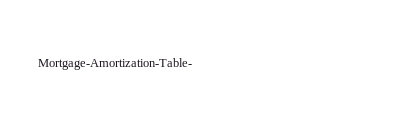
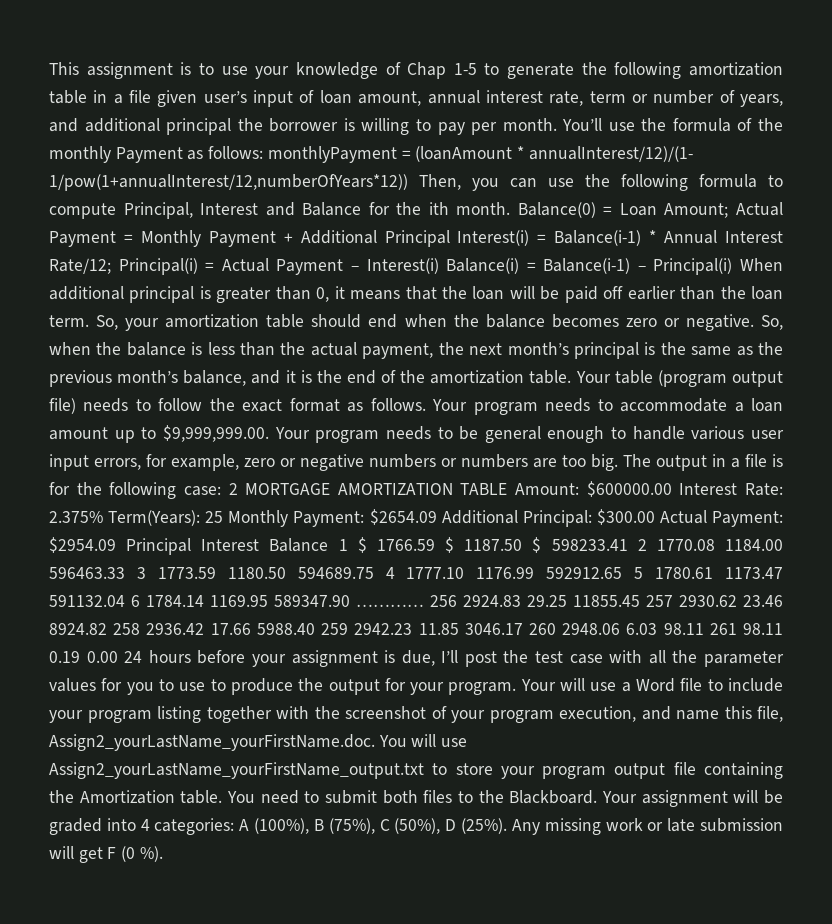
- Mortgage-Amortization-Table-
+ This assignment is to use your knowledge of Chap 1-5 to generate the following amortization table in a file given user’s input of loan amount, annual interest rate, term or number of years, and additional principal the borrower is willing to pay per month. You’ll use the formula of the monthly Payment as follows: monthlyPayment = (loanAmount * annualInterest/12)/(1- 1/pow(1+annualInterest/12,numberOfYears*12)) Then, you can use the following formula to compute Principal, Interest and Balance for the ith month. Balance(0) = Loan Amount; Actual Payment = Monthly Payment + Additional Principal Interest(i) = Balance(i-1) * Annual Interest Rate/12; Principal(i) = Actual Payment – Interest(i) Balance(i) = Balance(i-1) – Principal(i) When additional principal is greater than 0, it means that the loan will be paid off earlier than the loan term. So, your amortization table should end when the balance becomes zero or negative. So, when the balance is less than the actual payment, the next month’s principal is the same as the previous month’s balance, and it is the end of the amortization table. Your table (program output file) needs to follow the exact format as follows. Your program needs to accommodate a loan amount up to $9,999,999.00. Your program needs to be general enough to handle various user input errors, for example, zero or negative numbers or numbers are too big. The output in a file is for the following case: 2 MORTGAGE AMORTIZATION TABLE Amount: $600000.00 Interest Rate: 2.375% Term(Years): 25 Monthly Payment: $2654.09 Additional Principal: $300.00 Actual Payment: $2954.09 Principal Interest Balance 1 $ 1766.59 $ 1187.50 $ 598233.41 2 1770.08 1184.00 596463.33 3 1773.59 1180.50 594689.75 4 1777.10 1176.99 592912.65 5 1780.61 1173.47 591132.04 6 1784.14 1169.95 589347.90 ………… 256 2924.83 29.25 11855.45 257 2930.62 23.46 8924.82 258 2936.42 17.66 5988.40 259 2942.23 11.85 3046.17 260 2948.06 6.03 98.11 261 98.11 0.19 0.00 24 hours before your assignment is due, I’ll post the test case with all the parameter values for you to use to produce the output for your program. Your will use a Word file to include your program listing together with the screenshot of your program execution, and name this file, Assign2_yourLastName_yourFirstName.doc. You will use Assign2_yourLastName_yourFirstName_output.txt to store your program output file containing the Amortization table. You need to submit both files to the Blackboard. Your assignment will be graded into 4 categories: A (100%), B (75%), C (50%), D (25%). Any missing work or late submission will get F (0 %).

